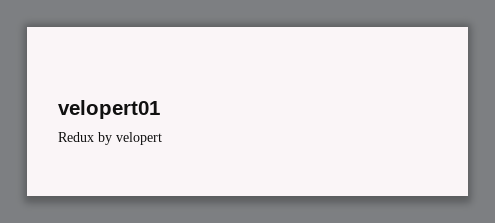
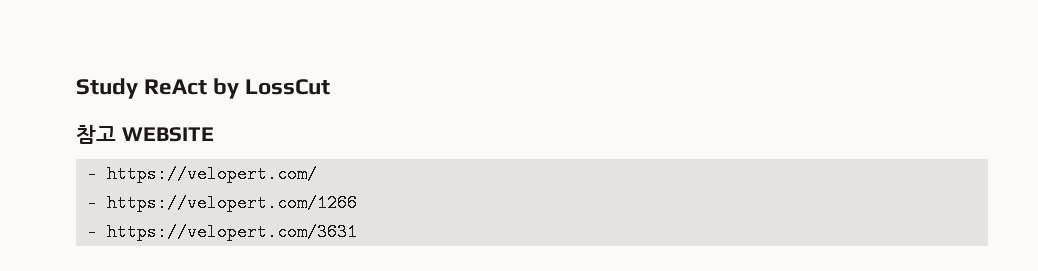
- velopert01
- Redux by velopert
+ Study ReAct by LossCut
+ 참고 WEBSITE
+ - https://velopert.com/
+ - https://velopert.com/1266
+ - https://velopert.com/3631

